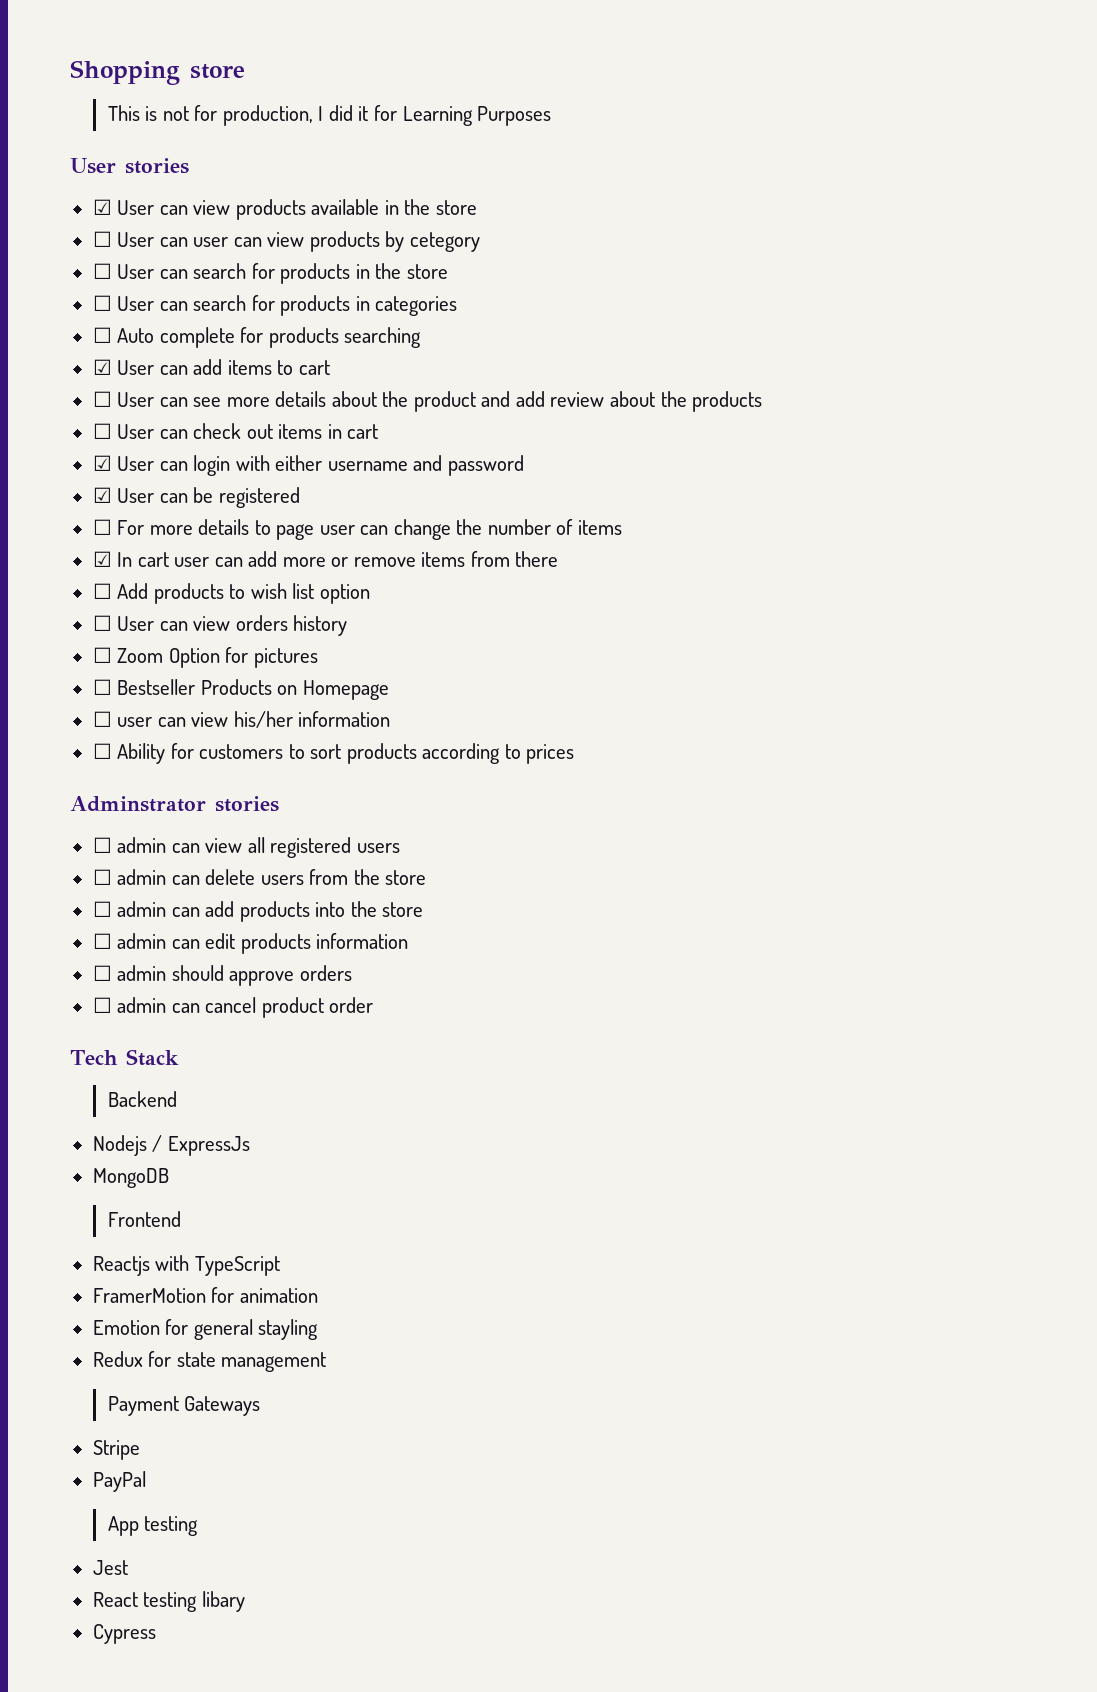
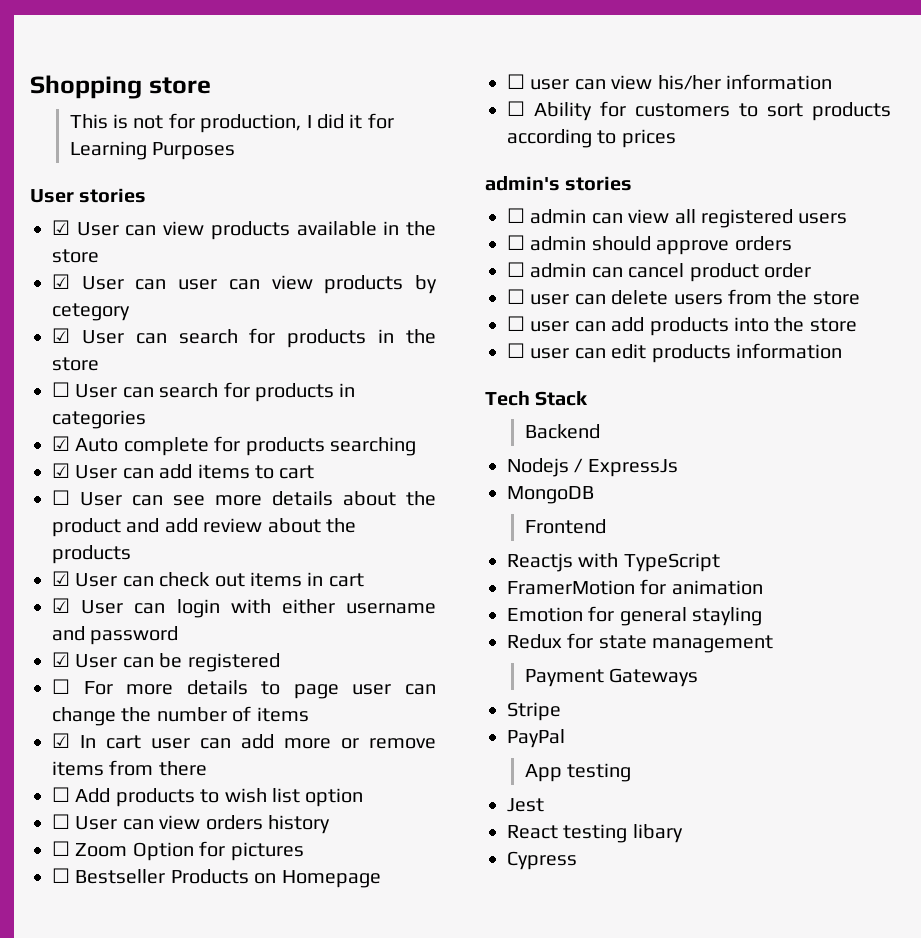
- ☐ User can user can view products by cetegory
+ ☑ User can user can view products by cetegory
- ☐ User can search for products in the store
+ ☑ User can search for products in the store
- ☐ Auto complete for products searching
+ ☑ Auto complete for products searching
- ☐ User can check out items in cart
+ ☑ User can check out items in cart
- Adminstrator stories
+ admin's stories
- ☐ admin can delete users from the store
- ☐ admin can add products into the store
- ☐ admin can edit products information
+ ☐ user can delete users from the store
+ ☐ user can add products into the store
+ ☐ user can edit products information

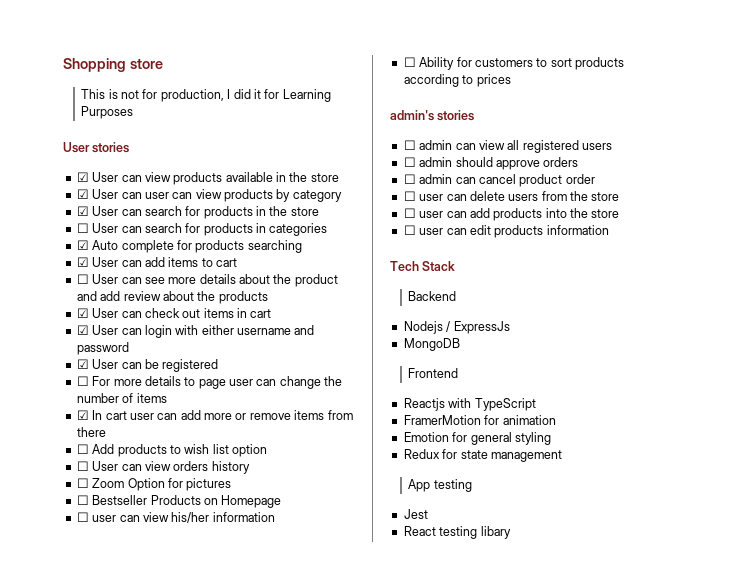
- ☑ User can user can view products by cetegory
+ ☑ User can user can view products by category
- Emotion for general stayling
+ Emotion for general styling
- Payment Gateways
- Stripe
- PayPal
- Cypress

